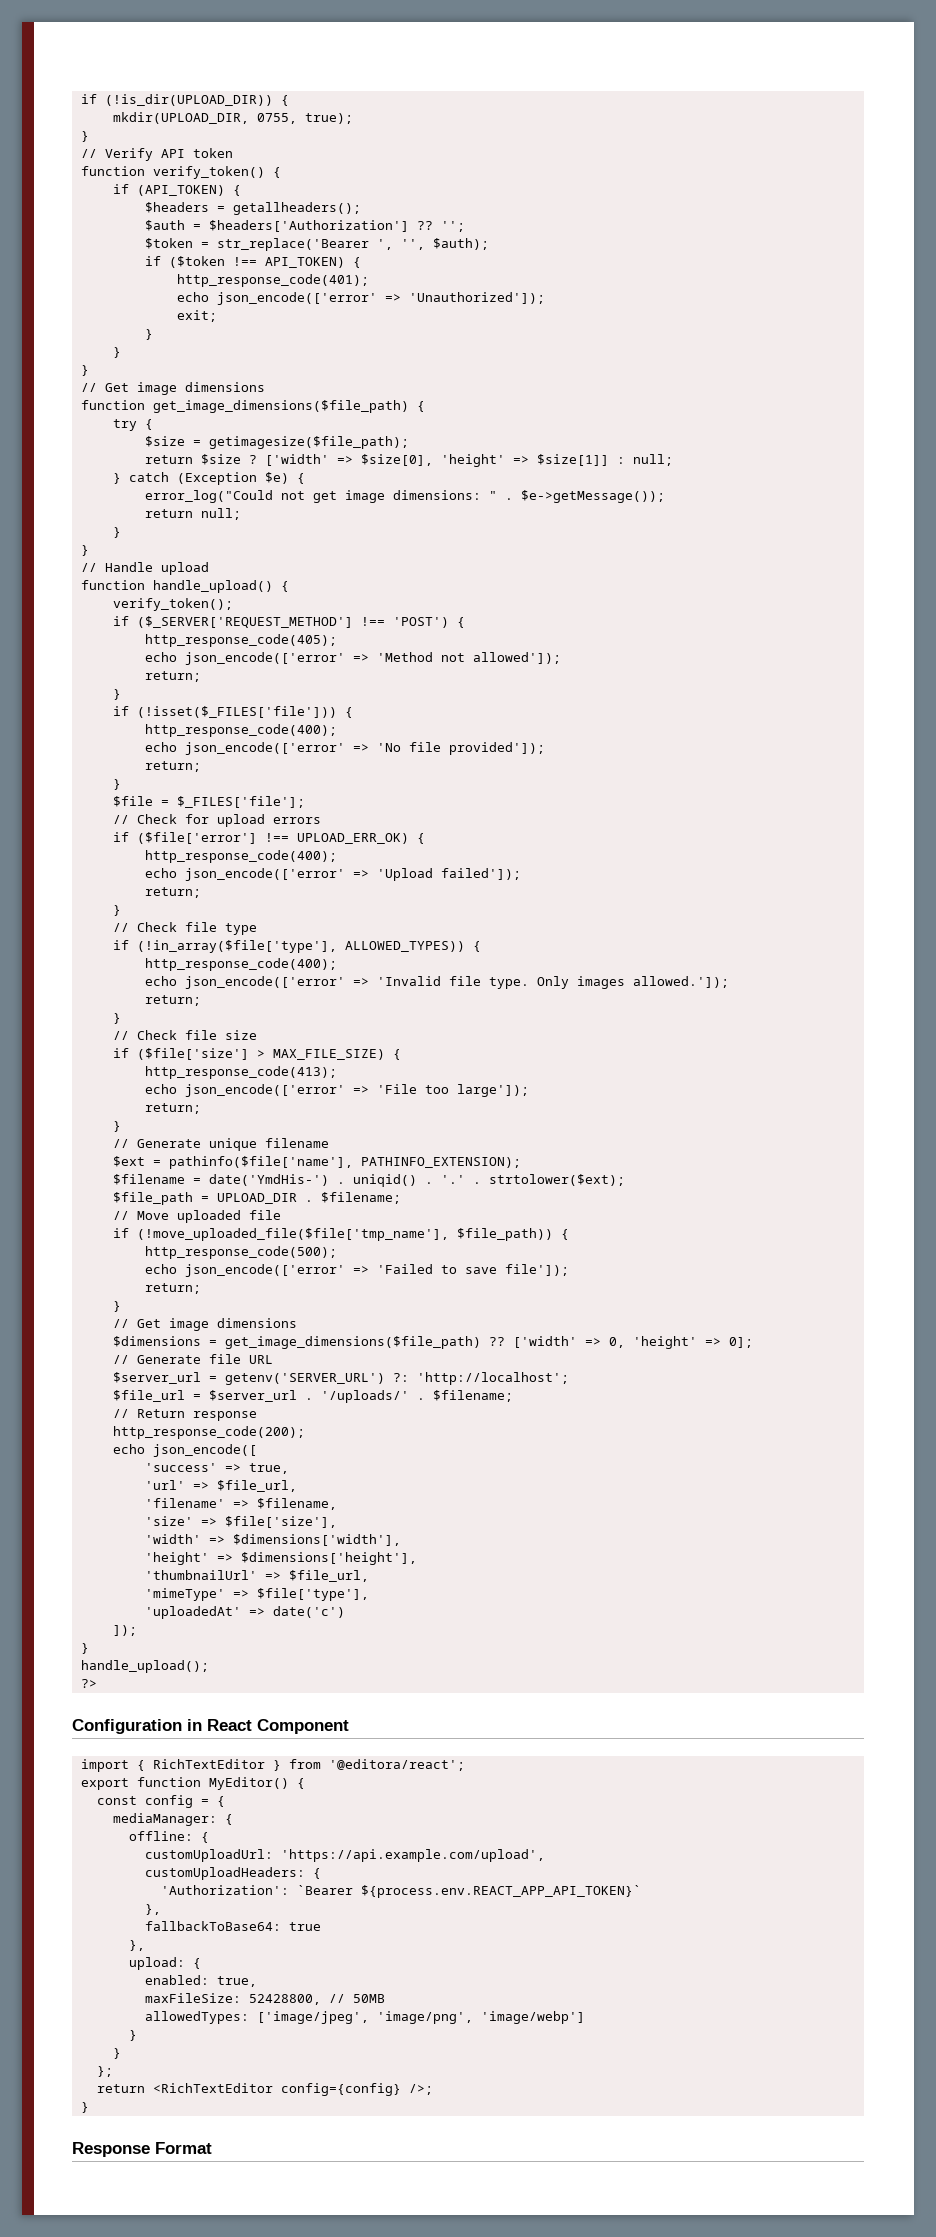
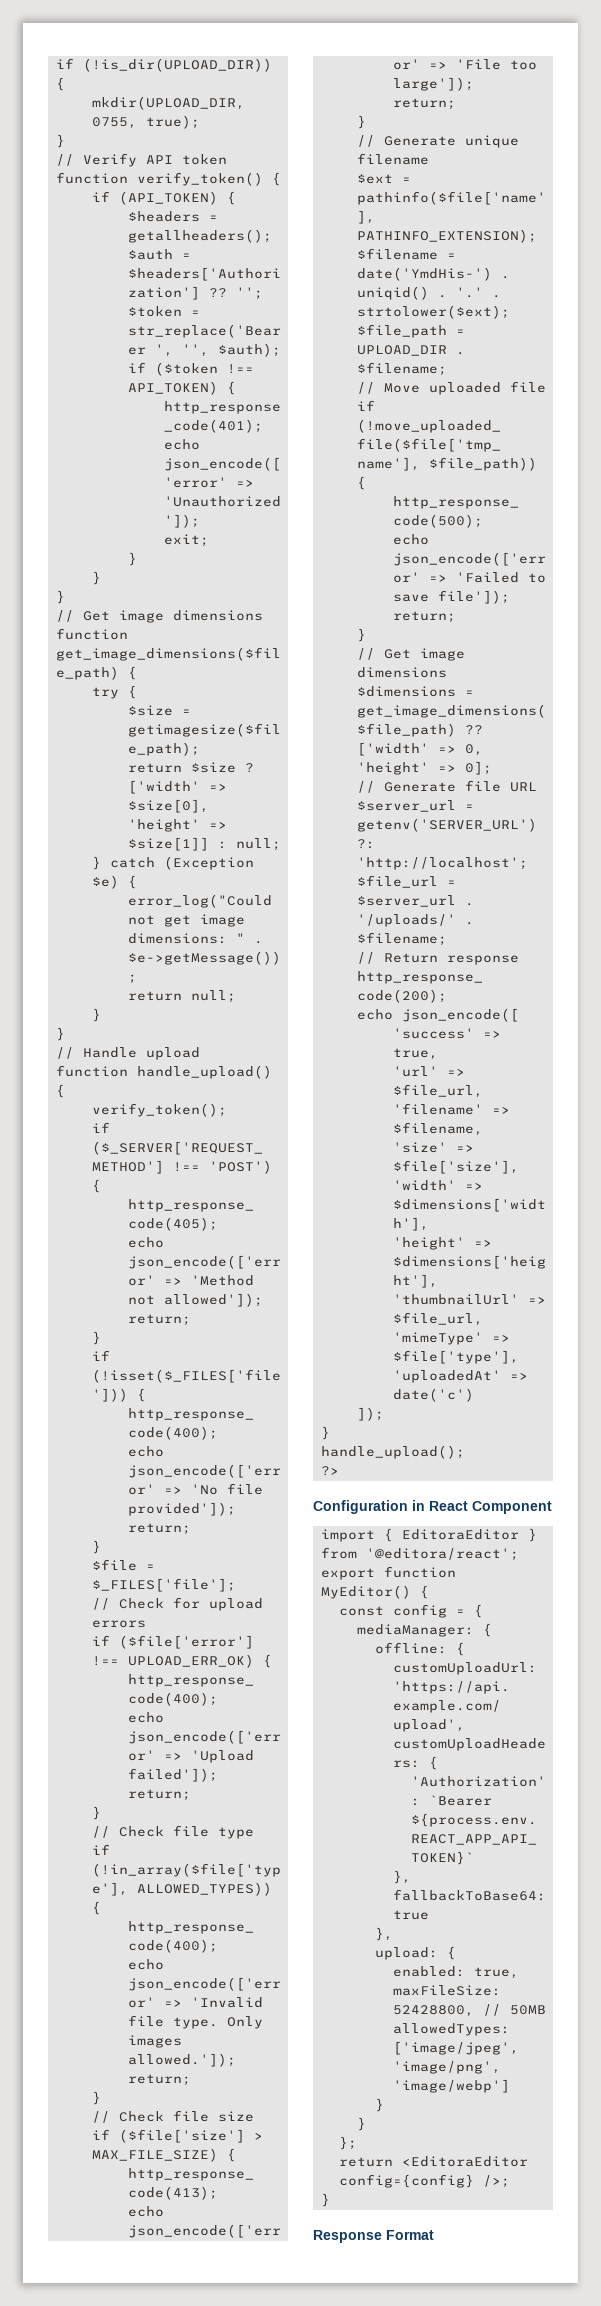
- import { RichTextEditor } from '@editora/react';
+ import { EditoraEditor } from '@editora/react';
- return <RichTextEditor config={config} />;
+ return <EditoraEditor config={config} />;

